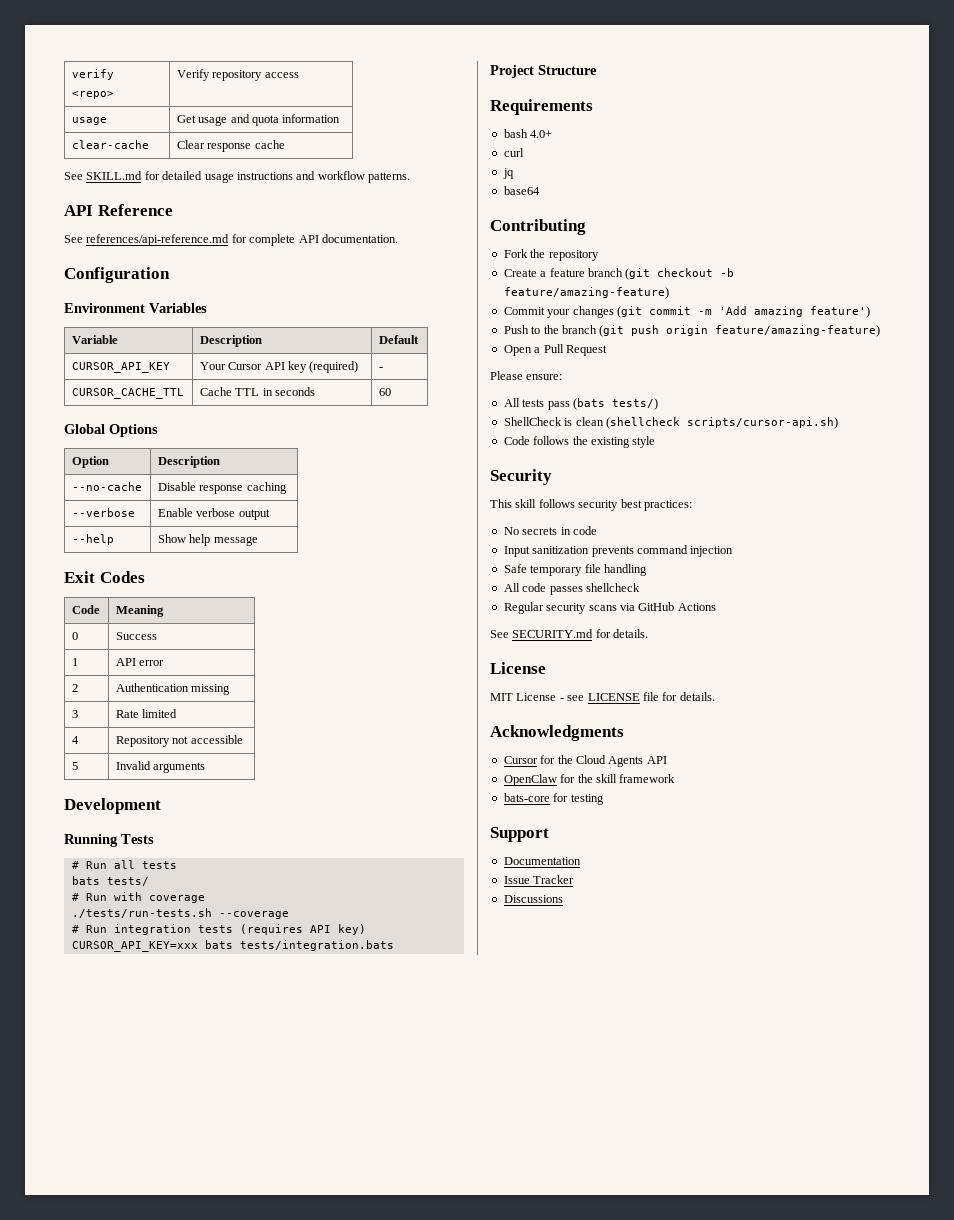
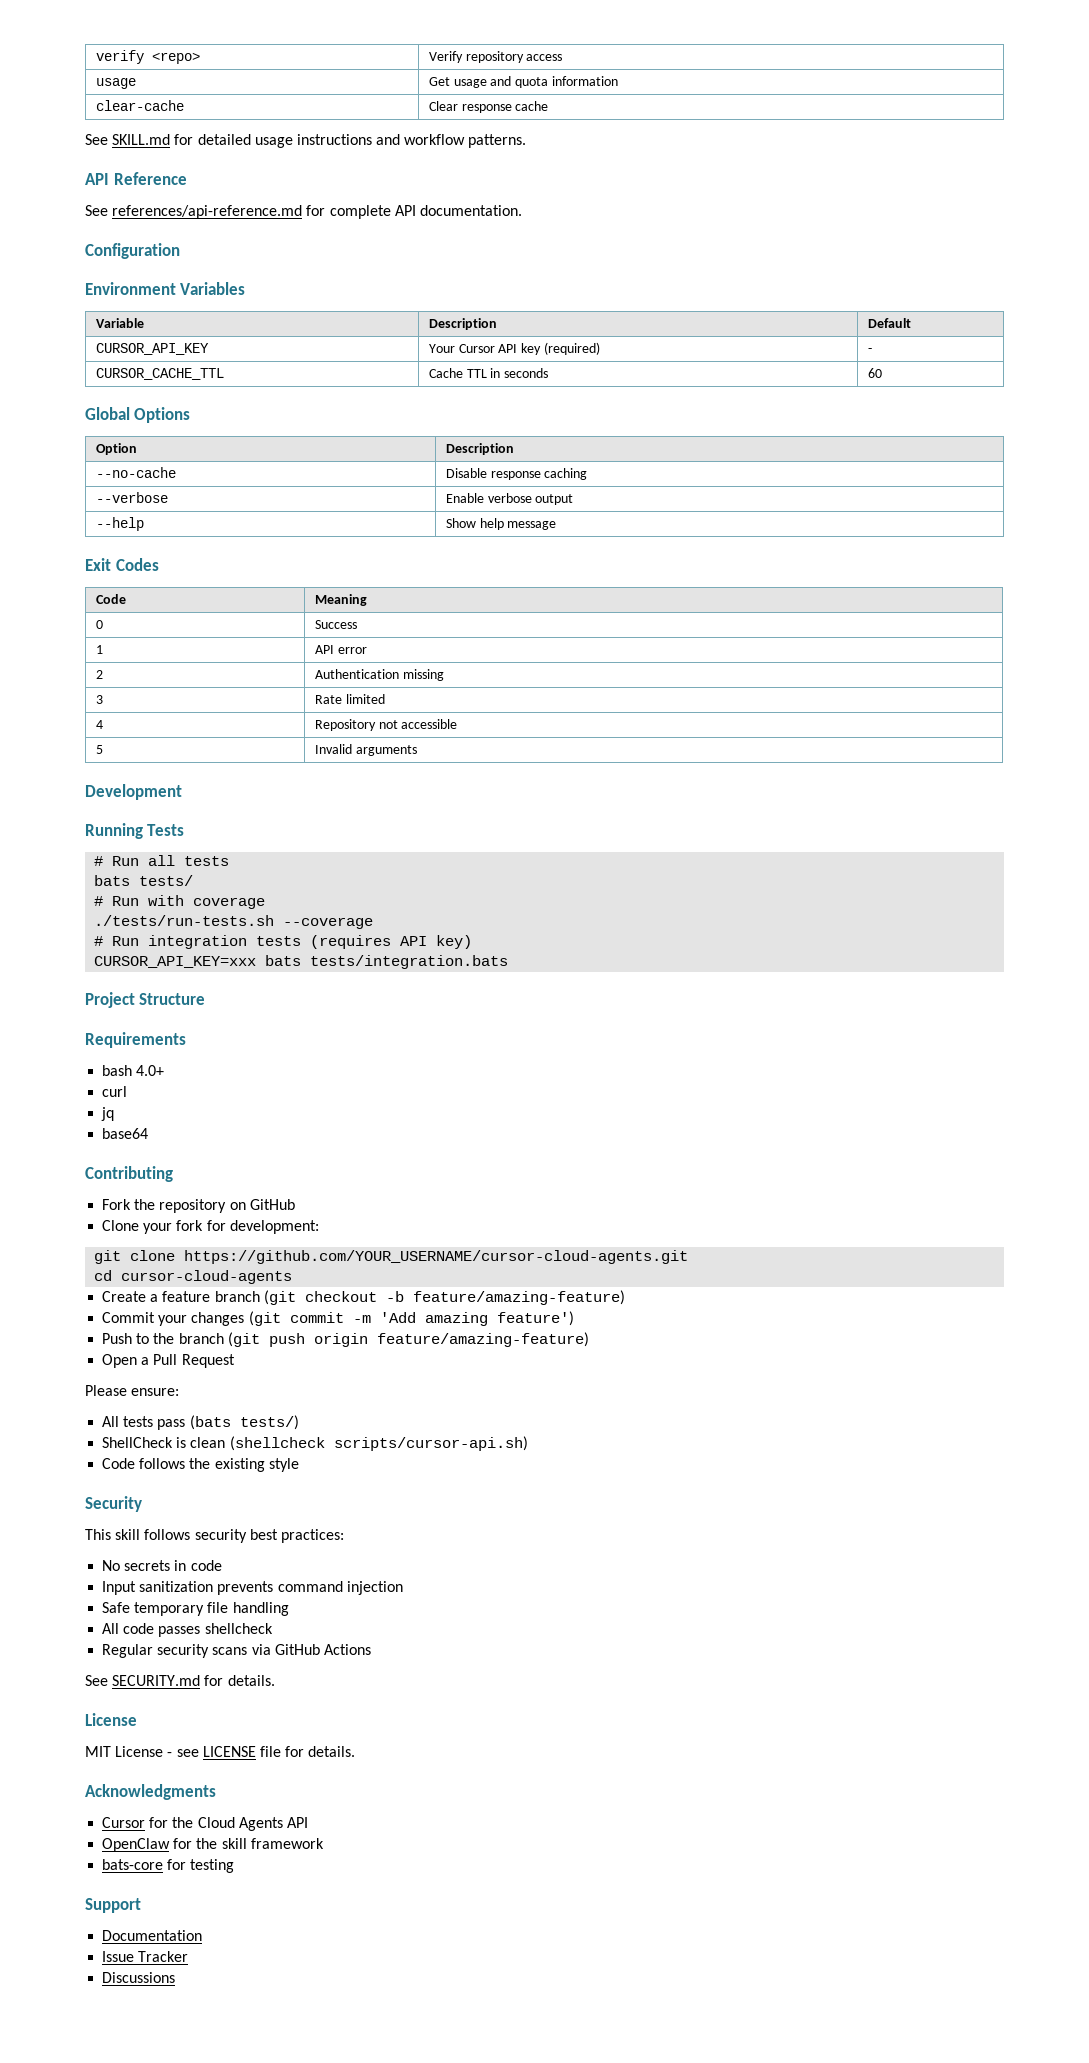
- Fork the repository
+ Fork the repository on GitHub
+ Clone your fork for development:
+ git clone https://github.com/YOUR_USERNAME/cursor-cloud-agents.git
+ cd cursor-cloud-agents

